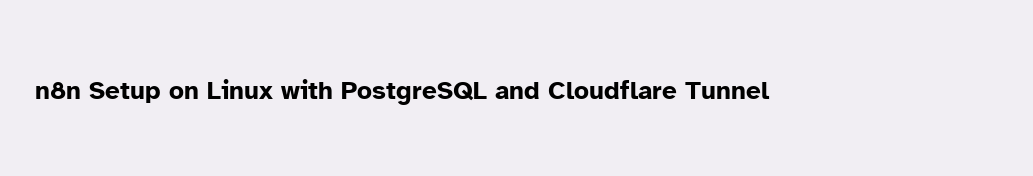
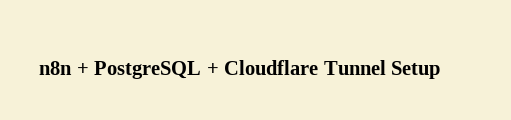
- n8n Setup on Linux with PostgreSQL and Cloudflare Tunnel
+ n8n + PostgreSQL + Cloudflare Tunnel Setup

